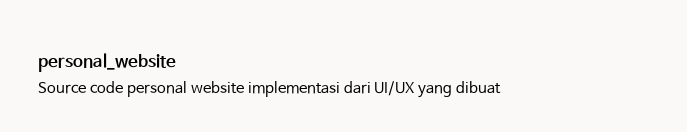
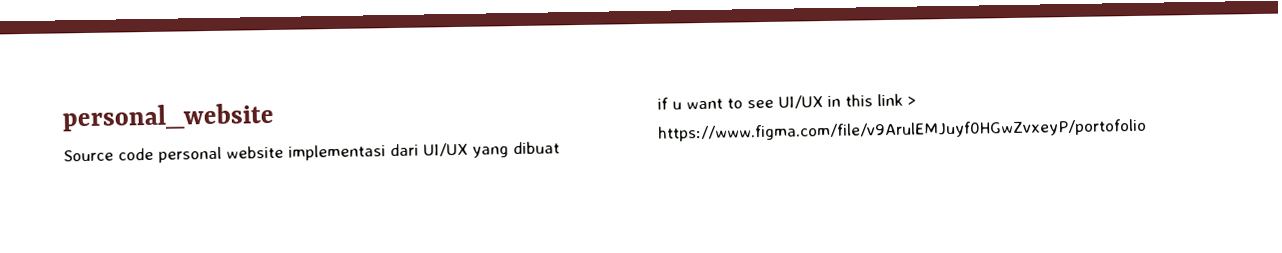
+ if u want to see UI/UX in this link > https://www.figma.com/file/v9ArulEMJuyf0HGwZvxeyP/portofolio

